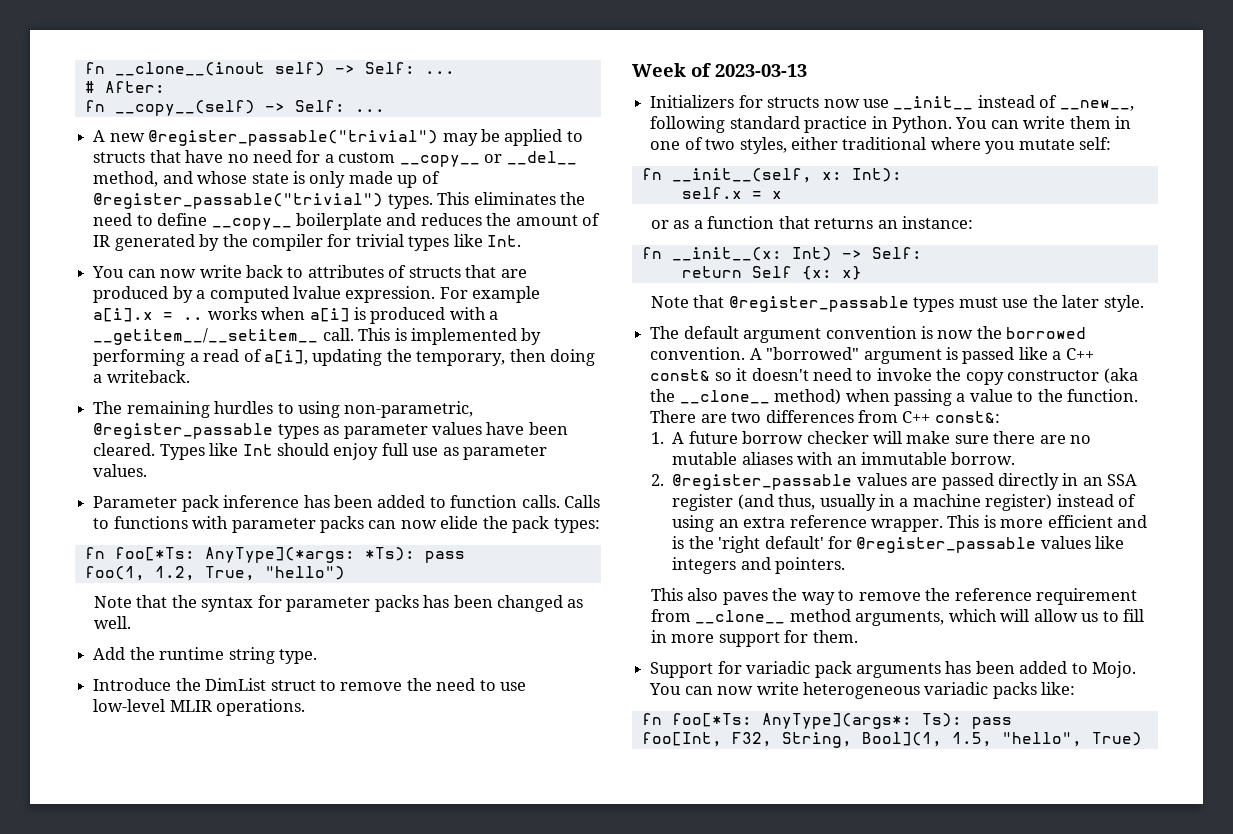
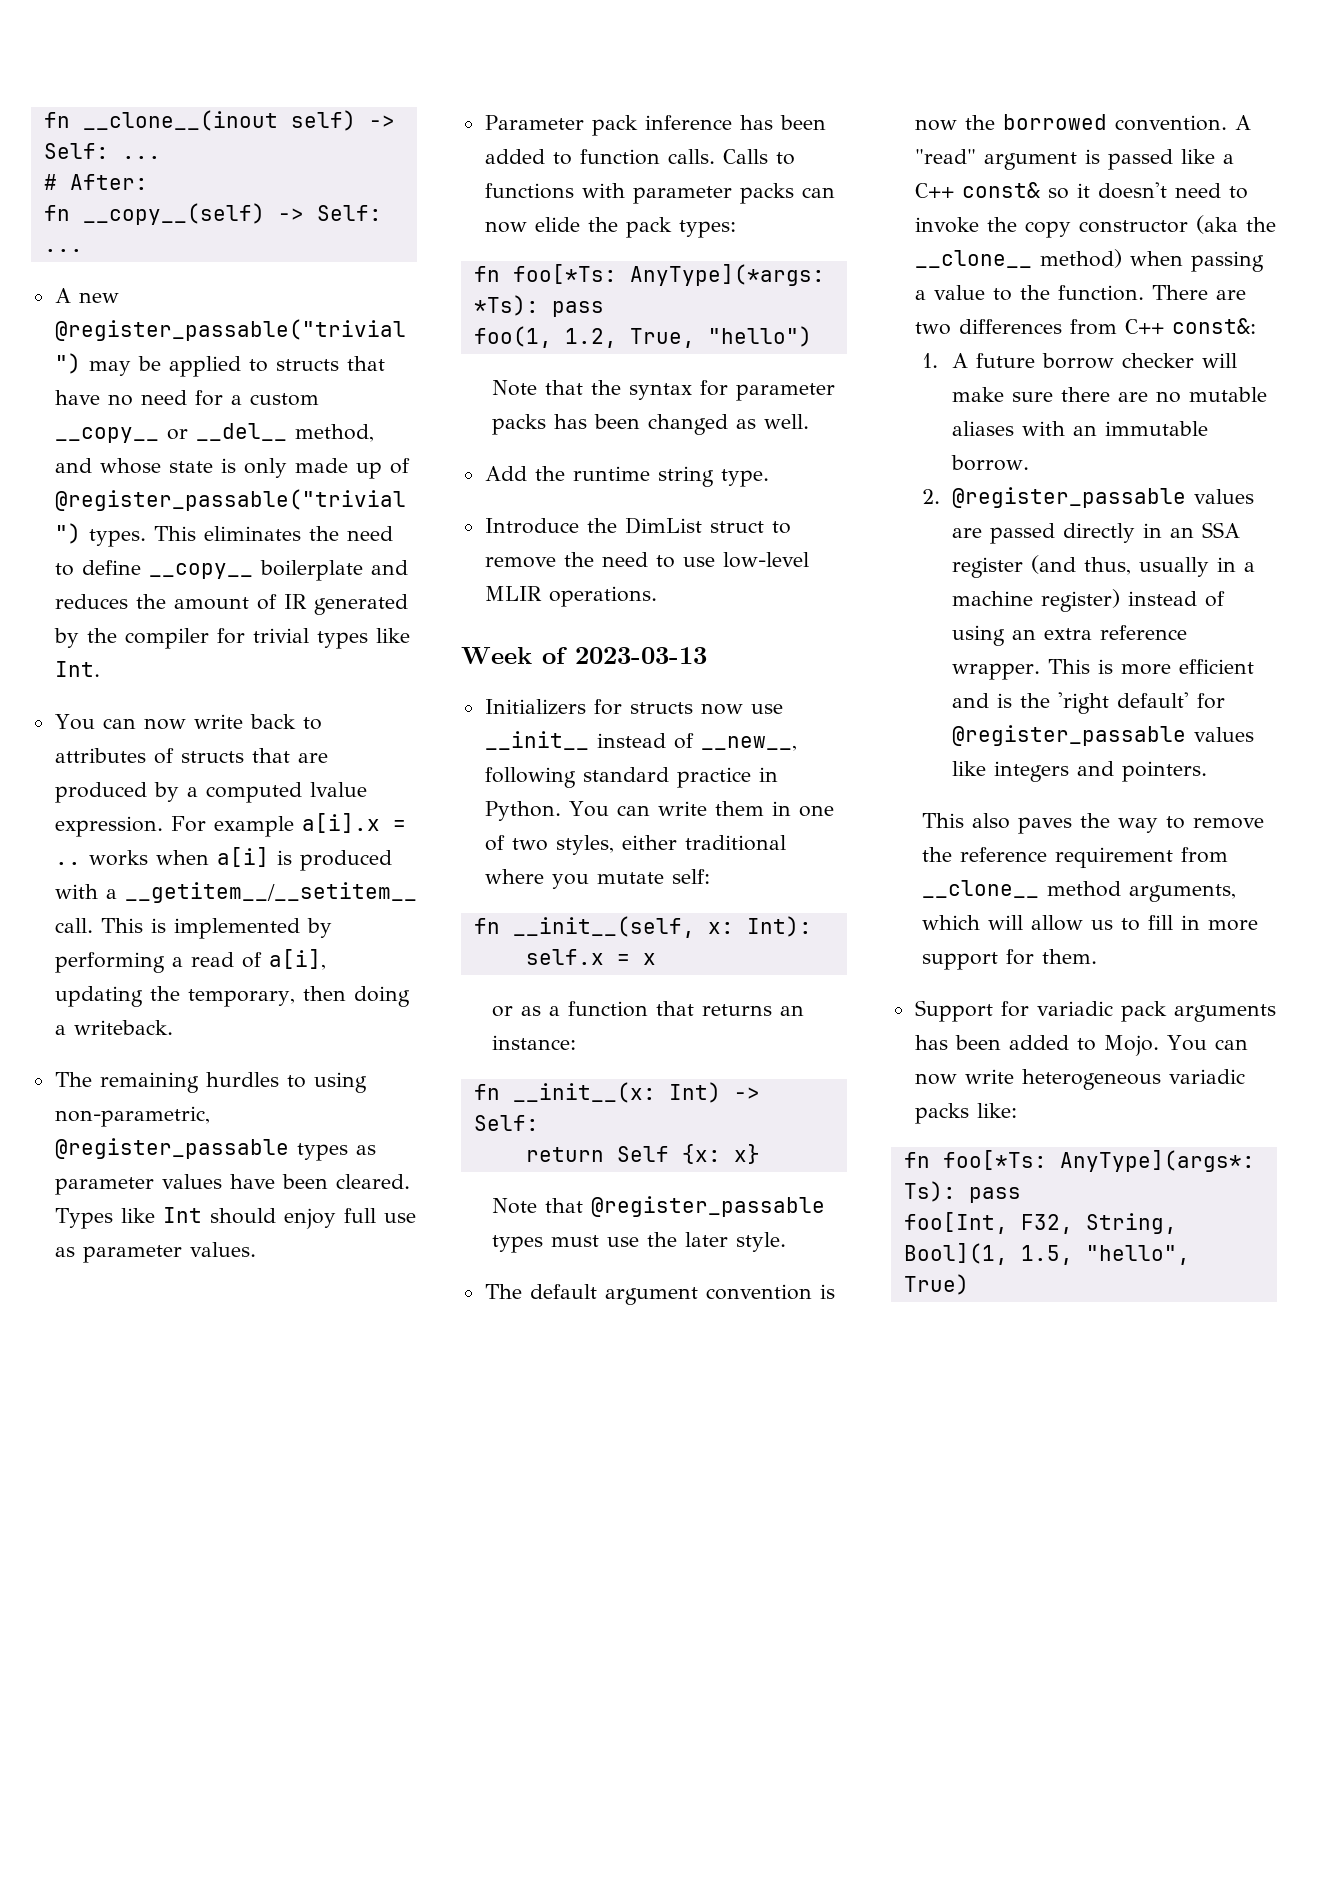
- A "borrowed" argument is passed like a C++ const& so it doesn't need to invoke the copy constructor (aka the __clone__ method) when passing a value to the function.
+ A "read" argument is passed like a C++ const& so it doesn't need to invoke the copy constructor (aka the __clone__ method) when passing a value to the function.

